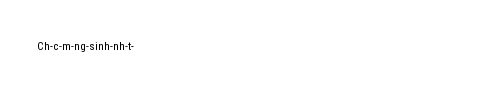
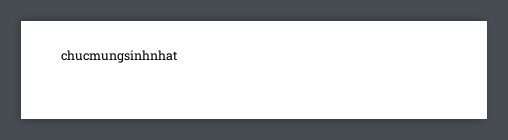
- Ch-c-m-ng-sinh-nh-t-
+ chucmungsinhnhat

